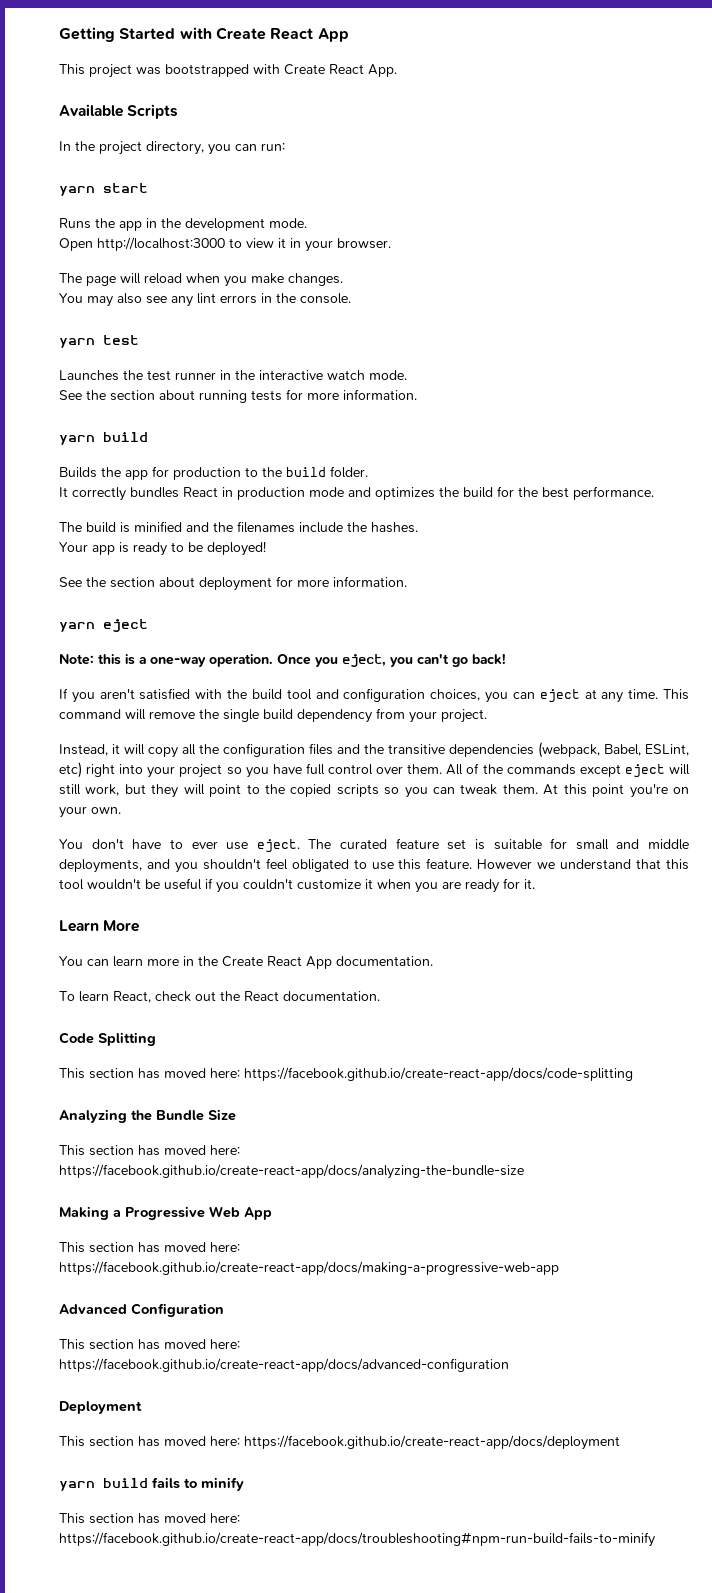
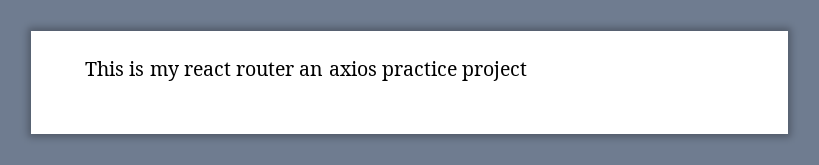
- Getting Started with Create React App
- This project was bootstrapped with Create React App.
- Available Scripts
- In the project directory, you can run:
- yarn start
- Runs the app in the development mode.
- Open http://localhost:3000 to view it in your browser.
- The page will reload when you make changes.
- You may also see any lint errors in the console.
- yarn test
- Launches the test runner in the interactive watch mode.
- See the section about running tests for more information.
- yarn build
- Builds the app for production to the build folder.
- It correctly bundles React in production mode and optimizes the build for the best performance.
- The build is minified and the filenames include the hashes.
- Your app is ready to be deployed!
- See the section about deployment for more information.
- yarn eject
- Note: this is a one-way operation. Once you eject, you can't go back!
- If you aren't satisfied with the build tool and configuration choices, you can eject at any time. This command will remove the single build dependency from your project.
- Instead, it will copy all the configuration files and the transitive dependencies (webpack, Babel, ESLint, etc) right into your project so you have full control over them. All of the commands except eject will still work, but they will point to the copied scripts so you can tweak them. At this point you're on your own.
- You don't have to ever use eject. The curated feature set is suitable for small and middle deployments, and you shouldn't feel obligated to use this feature. However we understand that this tool wouldn't be useful if you couldn't customize it when you are ready for it.
- Learn More
- You can learn more in the Create React App documentation.
- To learn React, check out the React documentation.
- Code Splitting
- This section has moved here: https://facebook.github.io/create-react-app/docs/code-splitting
- Analyzing the Bundle Size
- This section has moved here: https://facebook.github.io/create-react-app/docs/analyzing-the-bundle-size
- Making a Progressive Web App
- This section has moved here: https://facebook.github.io/create-react-app/docs/making-a-progressive-web-app
- Advanced Configuration
- This section has moved here: https://facebook.github.io/create-react-app/docs/advanced-configuration
- Deployment
- This section has moved here: https://facebook.github.io/create-react-app/docs/deployment
- yarn build fails to minify
- This section has moved here: https://facebook.github.io/create-react-app/docs/troubleshooting#npm-run-build-fails-to-minify
+ This is my react router an axios practice project

